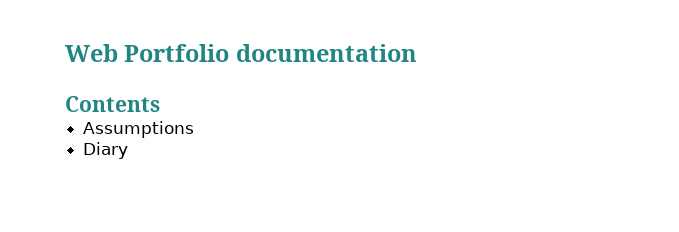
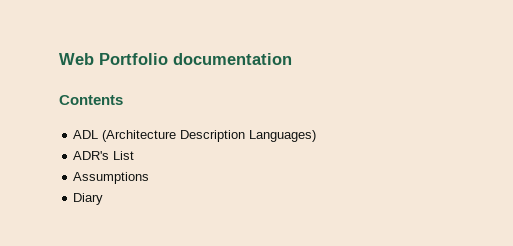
+ ADL (Architecture Description Languages)
+ ADR's List

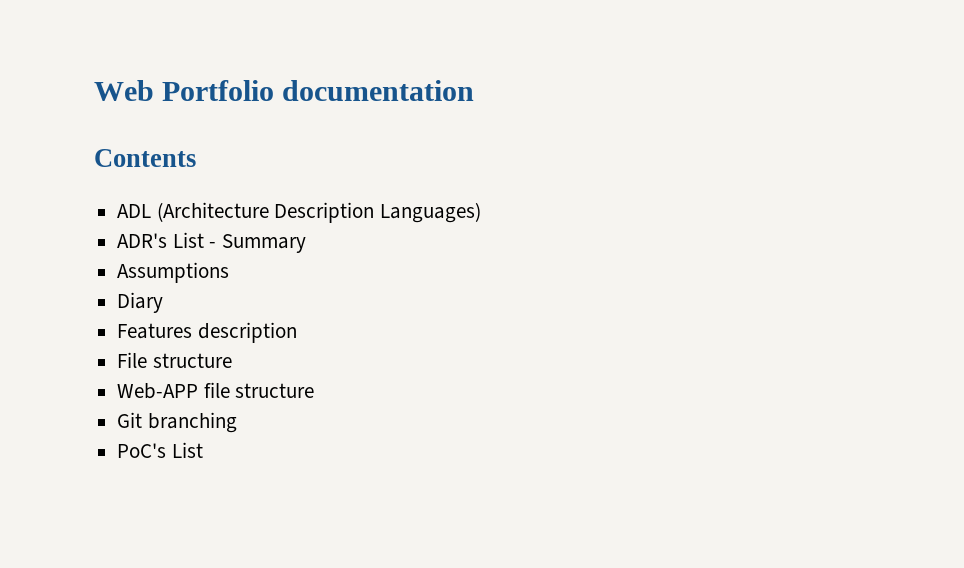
- ADR's List
+ ADR's List - Summary
+ Features description
+ File structure
+ Web-APP file structure
+ Git branching
+ PoC's List

